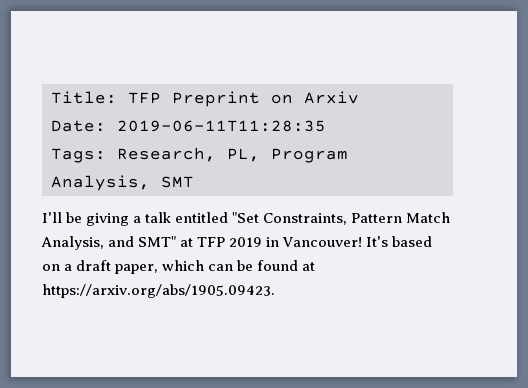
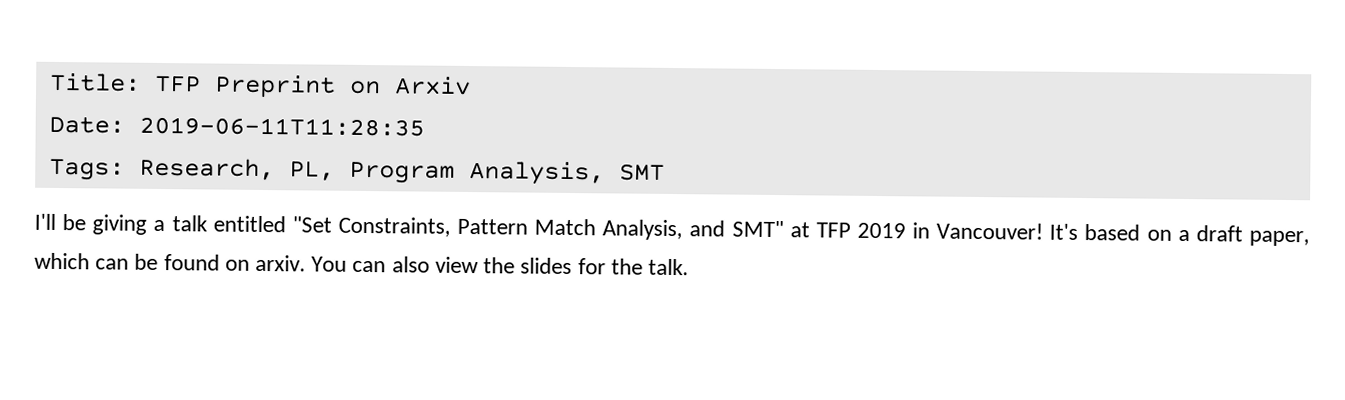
- It's based on a draft paper, which can be found at https://arxiv.org/abs/1905.09423.
+ It's based on a draft paper, which can be found on arxiv. You can also view the slides for the talk.

